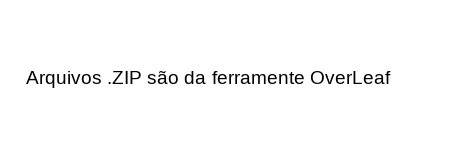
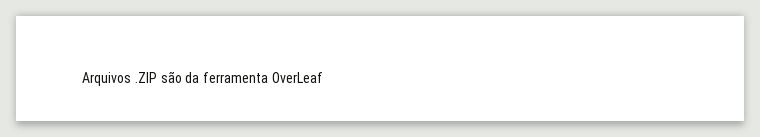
- Arquivos .ZIP são da ferramente OverLeaf
+ Arquivos .ZIP são da ferramenta OverLeaf

